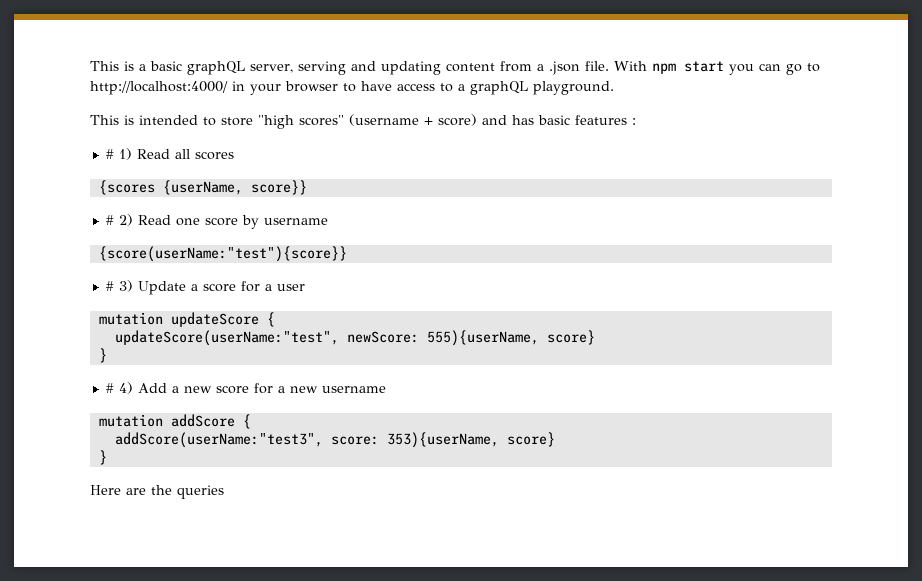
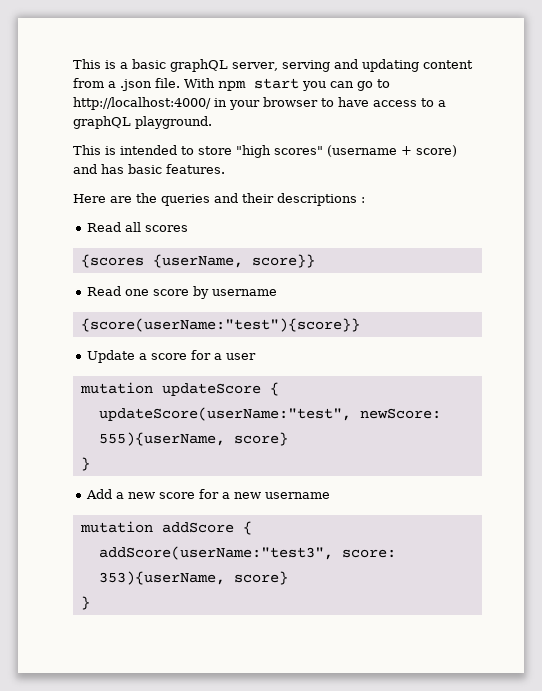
- This is intended to store "high scores" (username + score) and has basic features :
+ This is intended to store "high scores" (username + score) and has basic features.
+ Here are the queries and their descriptions :
- # 1) Read all scores
+ Read all scores
- # 2) Read one score by username
+ Read one score by username
- # 3) Update a score for a user
+ Update a score for a user
- # 4) Add a new score for a new username
+ Add a new score for a new username
- Here are the queries

